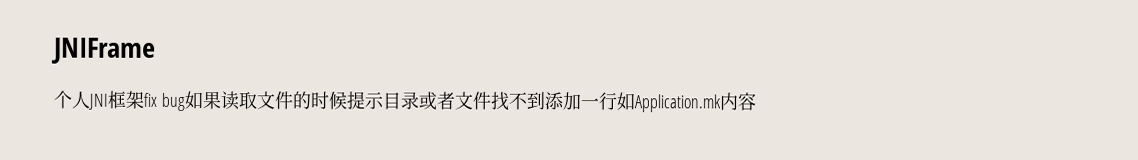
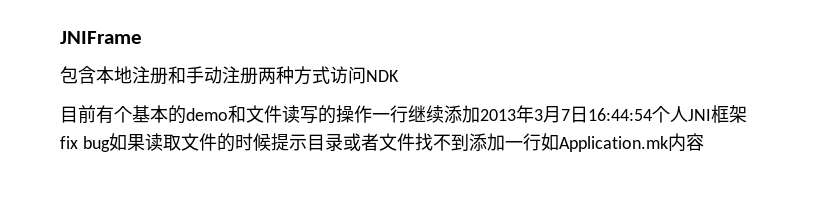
- 个人JNI框架fix bug如果读取文件的时候提示目录或者文件找不到添加一行如Application.mk内容
+ 包含本地注册和手动注册两种方式访问NDK
+ 目前有个基本的demo和文件读写的操作一行继续添加2013年3月7日16:44:54个人JNI框架fix bug如果读取文件的时候提示目录或者文件找不到添加一行如Application.mk内容

